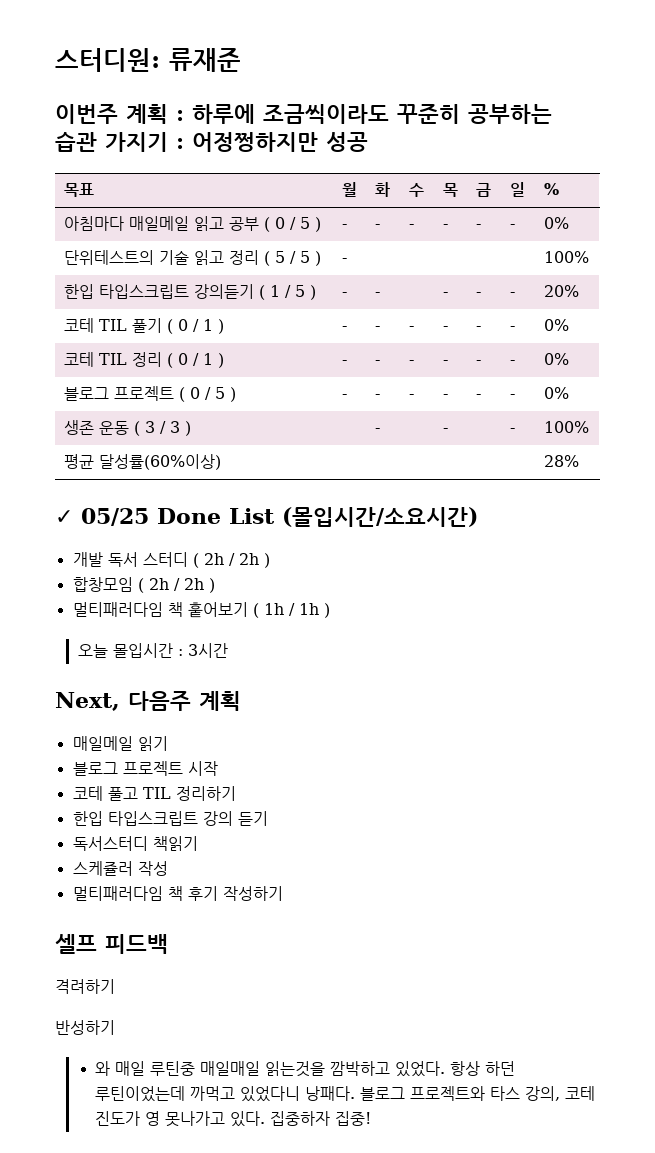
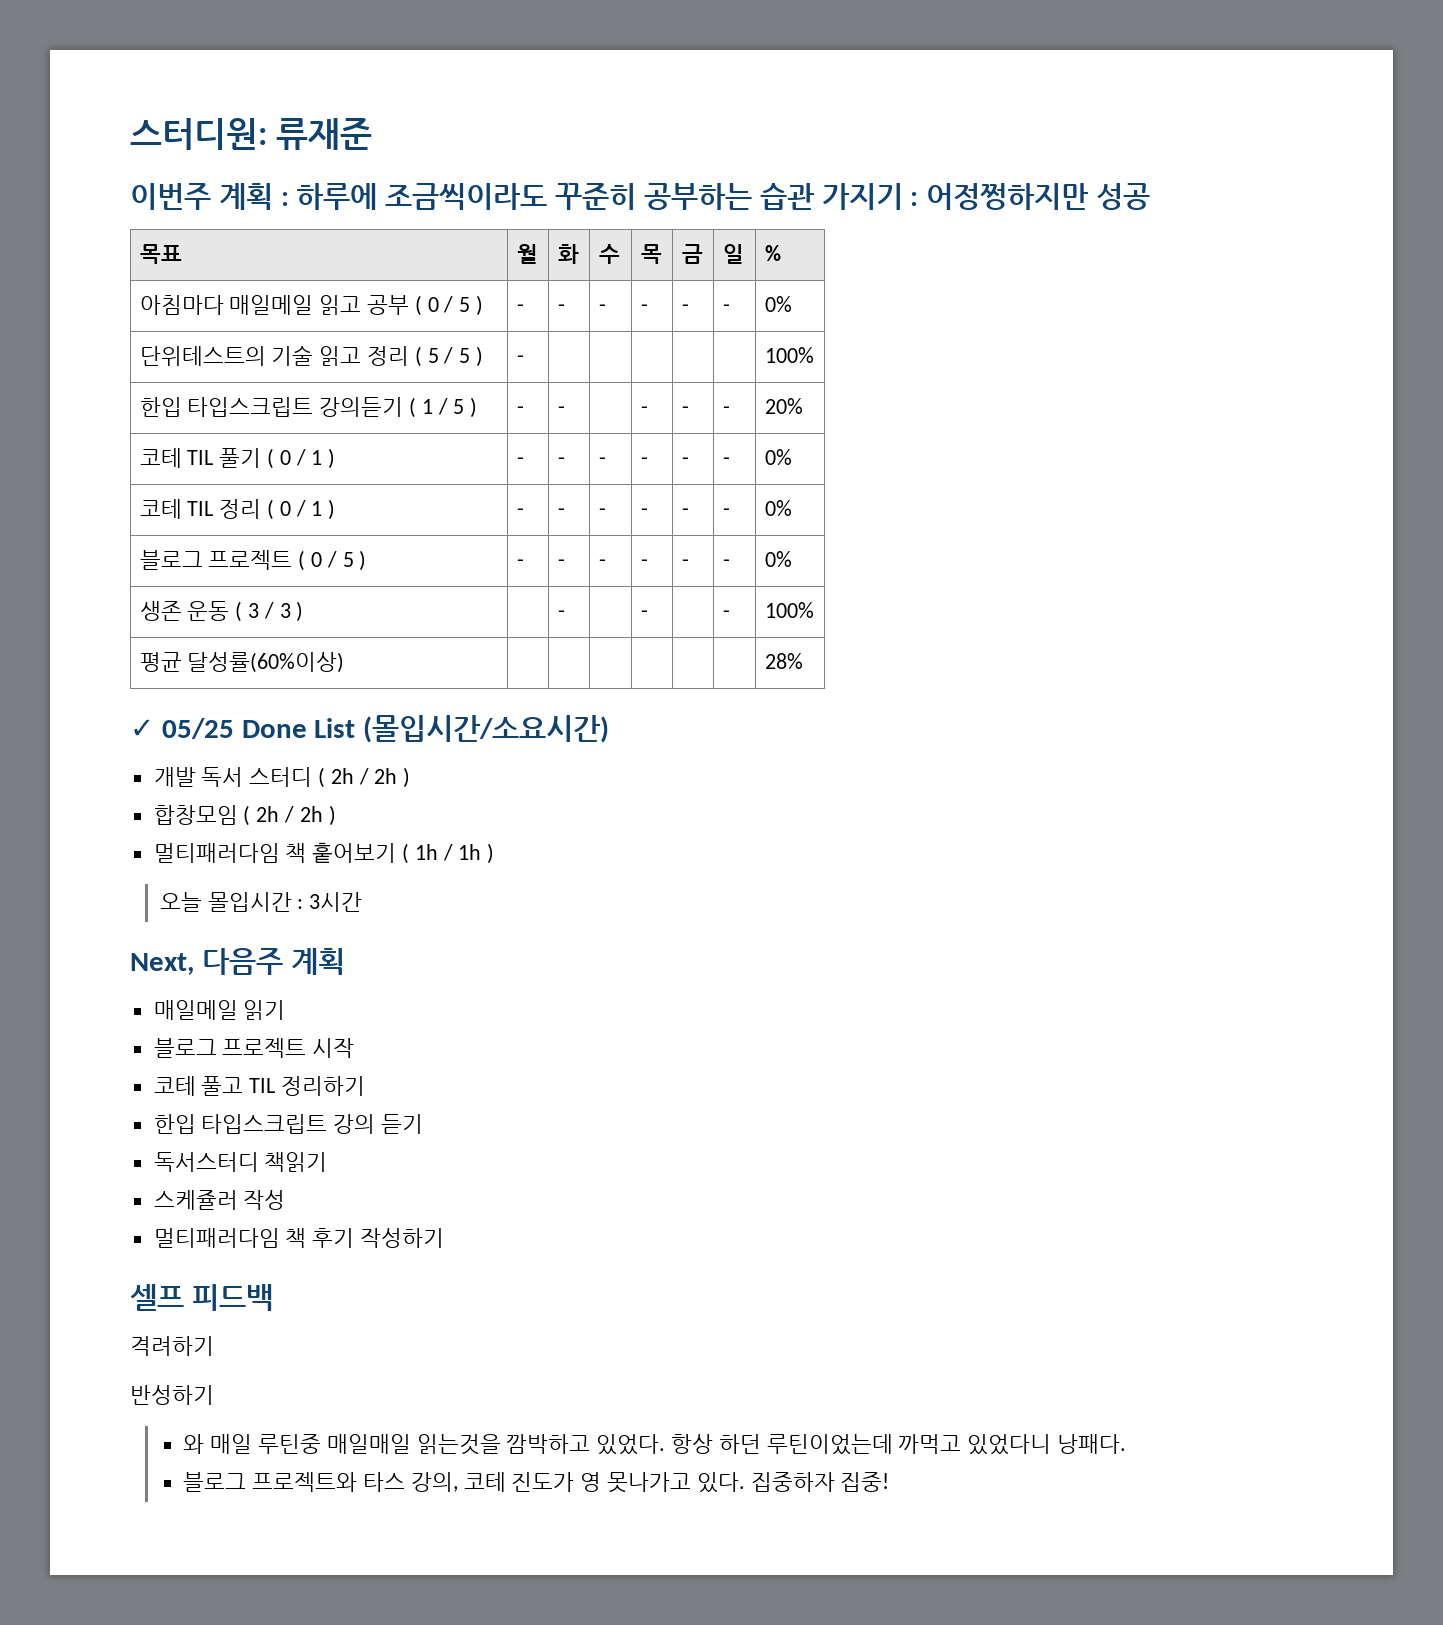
- 항상 하던 루틴이었는데 까먹고 있었다니 낭패다. 블로그 프로젝트와 타스 강의, 코테 진도가 영 못나가고 있다.
+ 항상 하던 루틴이었는데 까먹고 있었다니 낭패다.
+ 블로그 프로젝트와 타스 강의, 코테 진도가 영 못나가고 있다.

